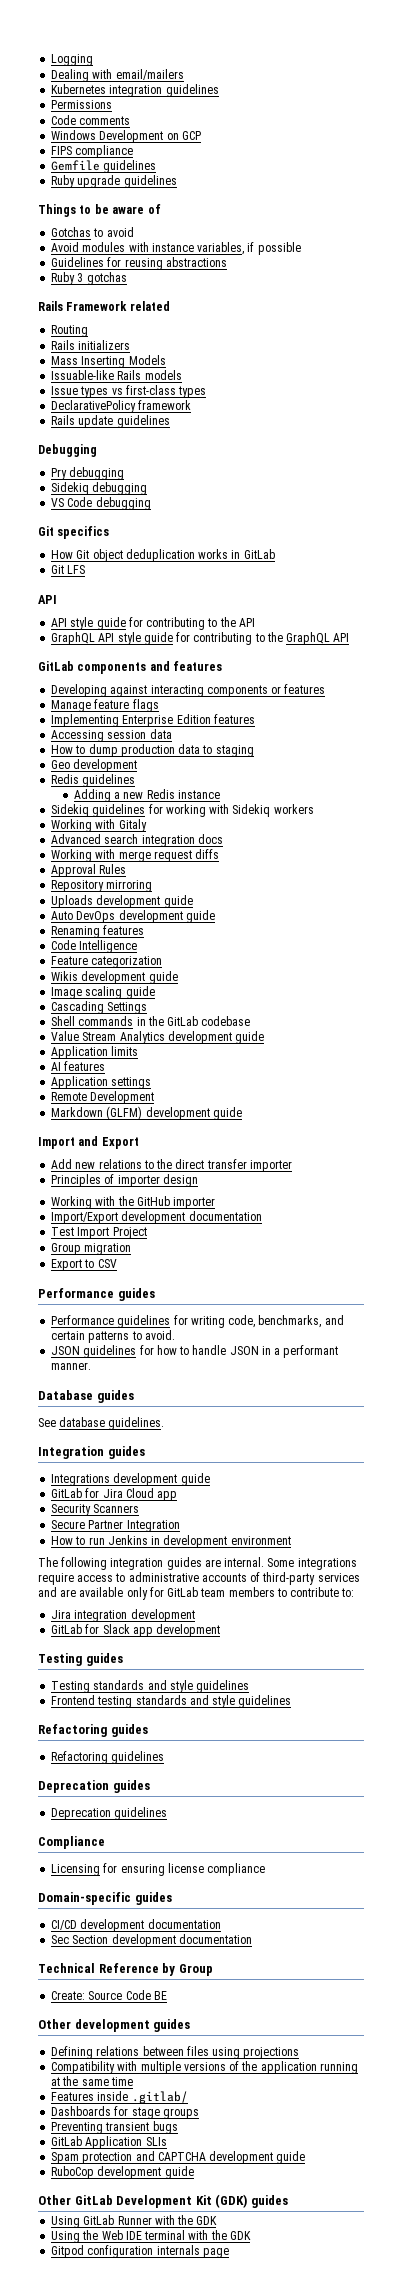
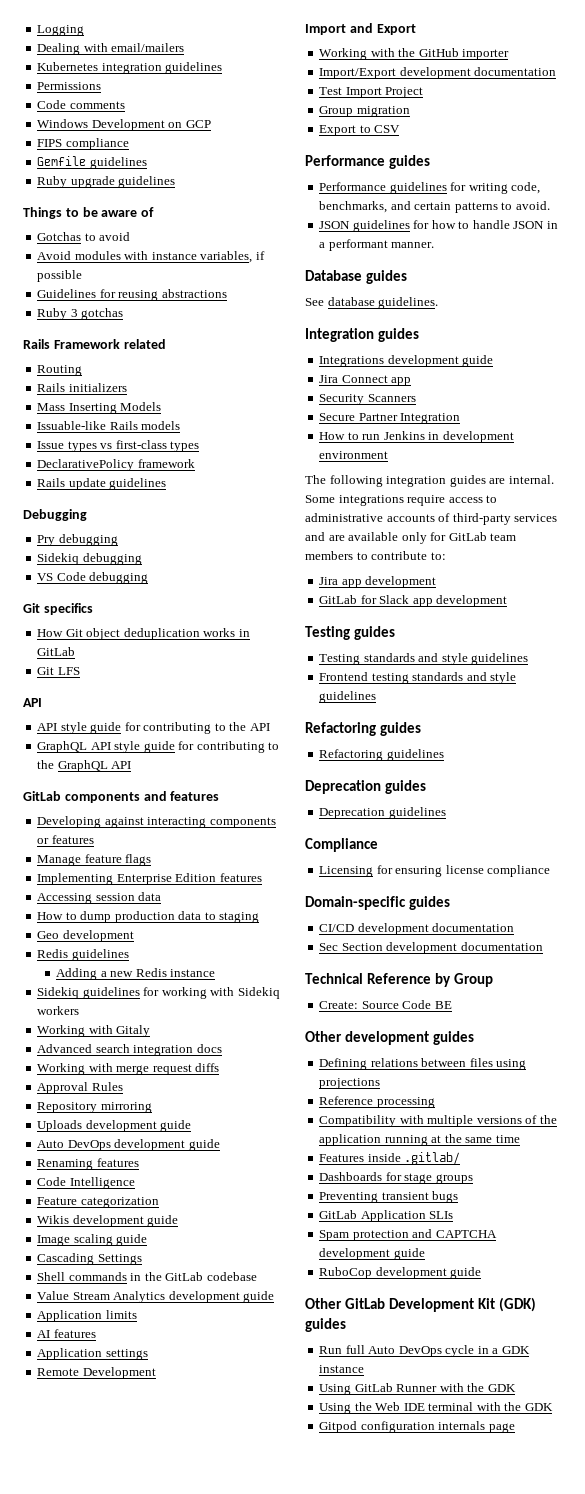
- Markdown (GLFM) development guide
- Add new relations to the direct transfer importer
- Principles of importer design
- GitLab for Jira Cloud app
+ Jira Connect app
- Jira integration development
+ Jira app development
+ Reference processing
+ Run full Auto DevOps cycle in a GDK instance

